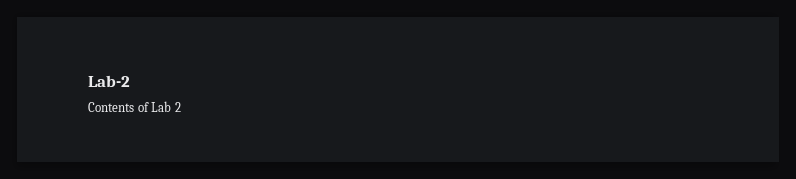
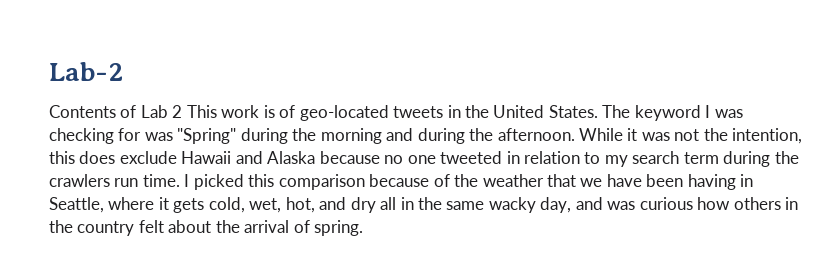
- Contents of Lab 2
+ Contents of Lab 2 This work is of geo-located tweets in the United States. The keyword I was checking for was "Spring" during the morning and during the afternoon. While it was not the intention, this does exclude Hawaii and Alaska because no one tweeted in relation to my search term during the crawlers run time. I picked this comparison because of the weather that we have been having in Seattle, where it gets cold, wet, hot, and dry all in the same wacky day, and was curious how others in the country felt about the arrival of spring.

